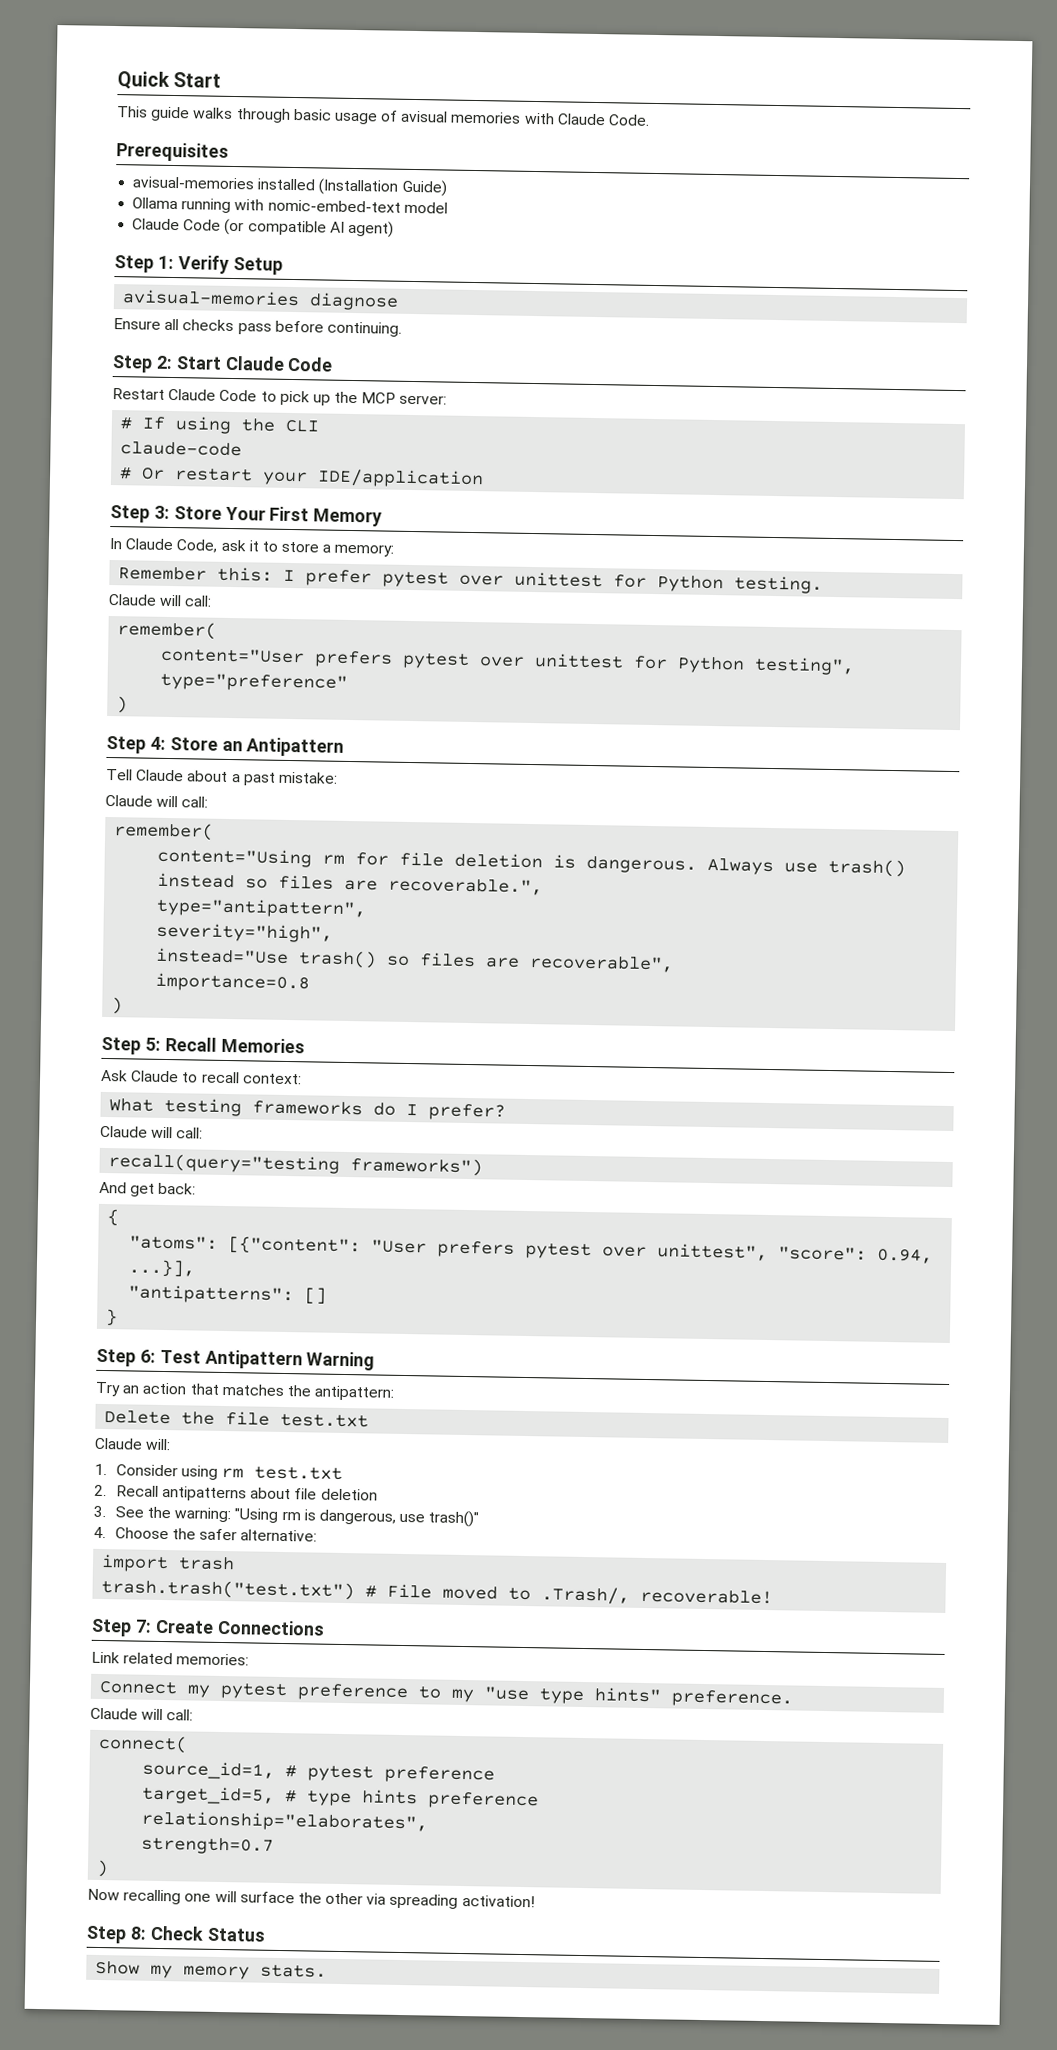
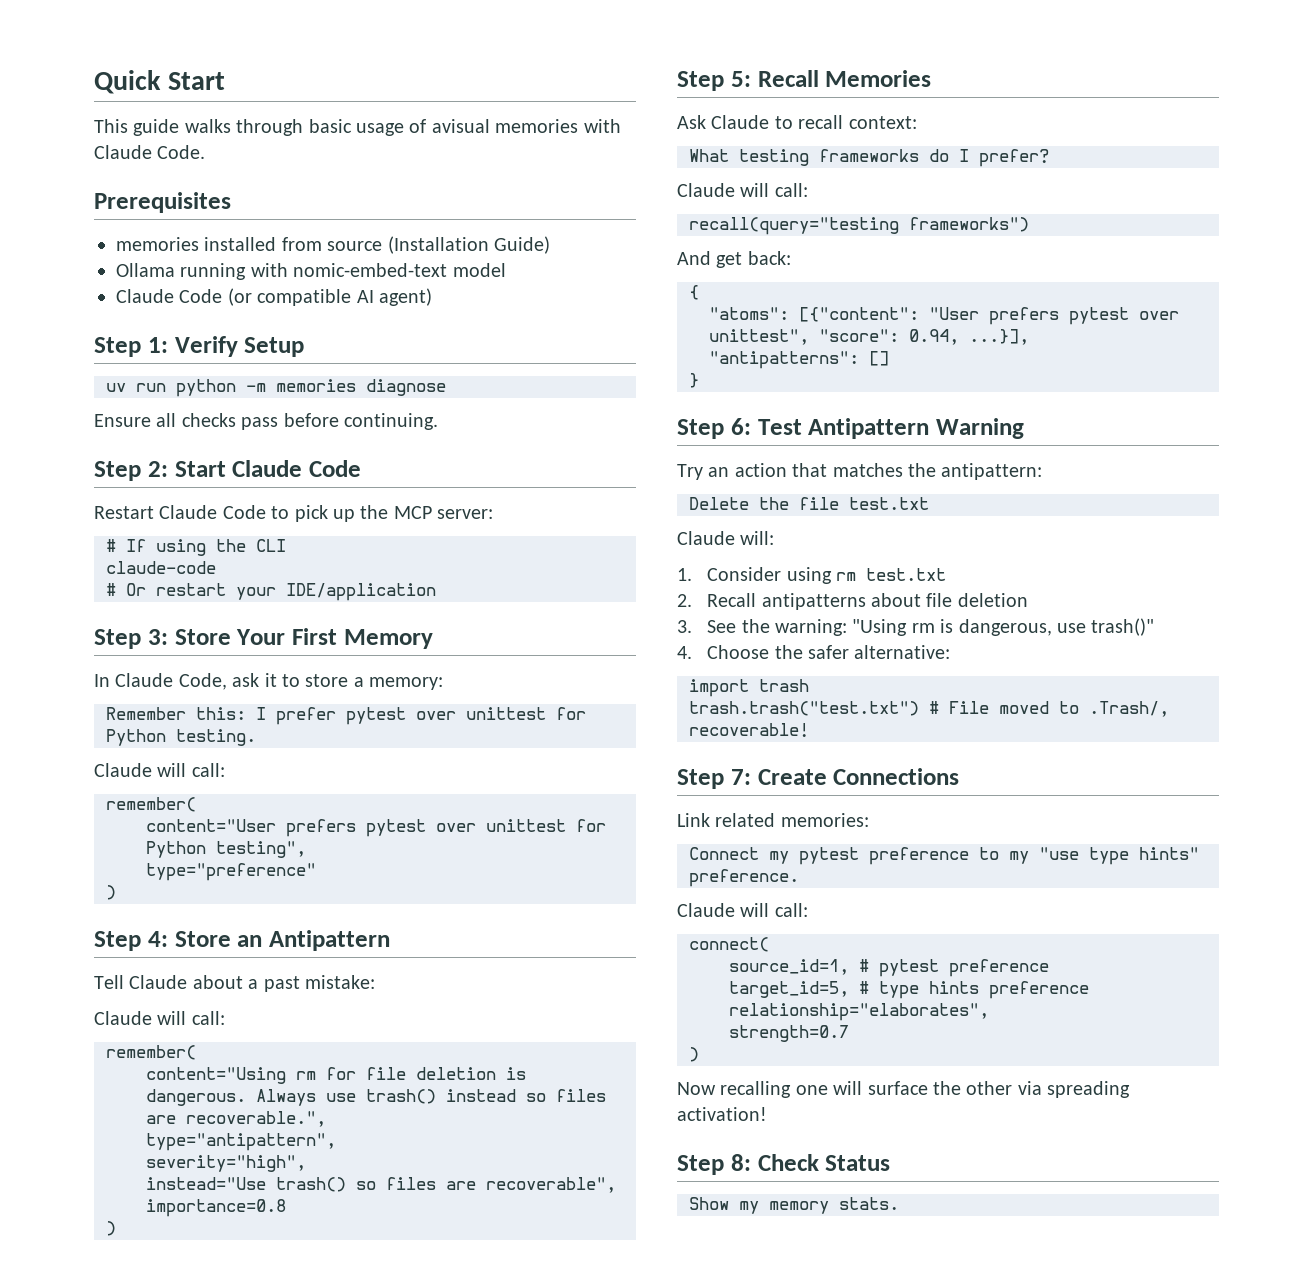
- avisual-memories installed (Installation Guide)
+ memories installed from source (Installation Guide)
- avisual-memories diagnose
+ uv run python -m memories diagnose

